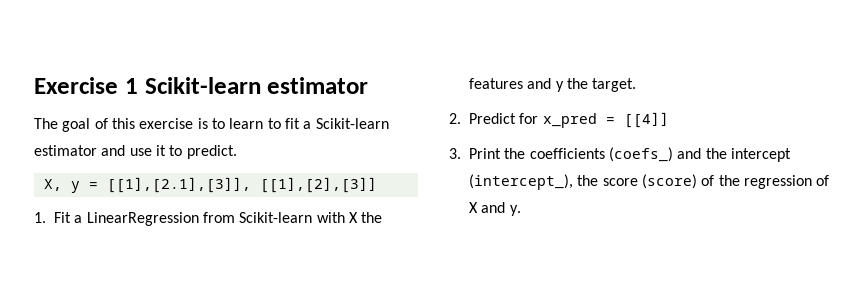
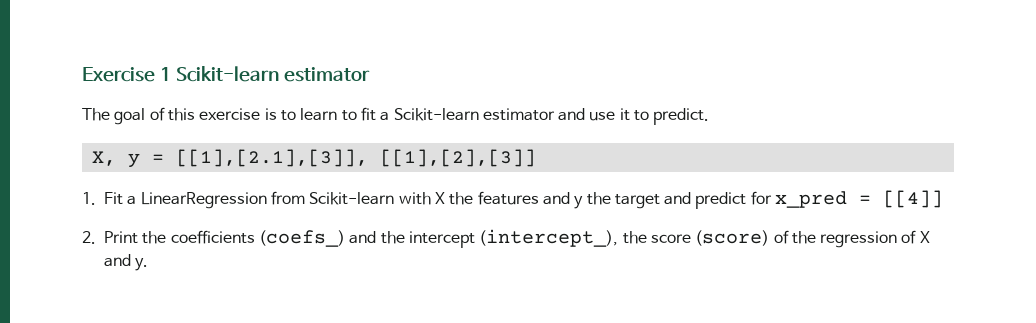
- 1. Fit a LinearRegression from Scikit-learn with X the features and y the target.
- 2. Predict for x_pred = [[4]]
+ 1. Fit a LinearRegression from Scikit-learn with X the features and y the target and predict for x_pred = [[4]]
- 3. Print the coefficients (coefs_) and the intercept (intercept_), the score (score) of the regression of X and y.
+ 2. Print the coefficients (coefs_) and the intercept (intercept_), the score (score) of the regression of X and y.

